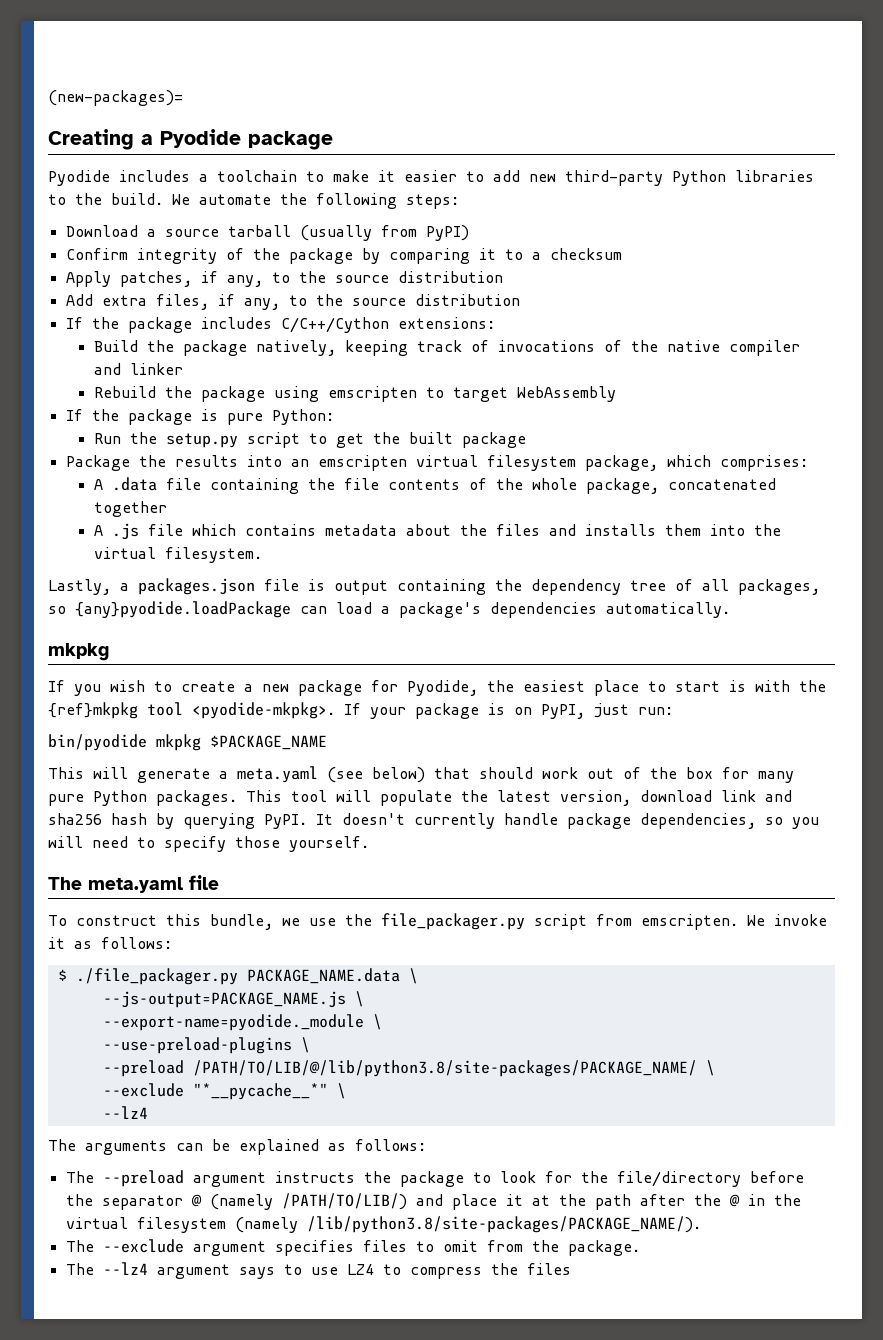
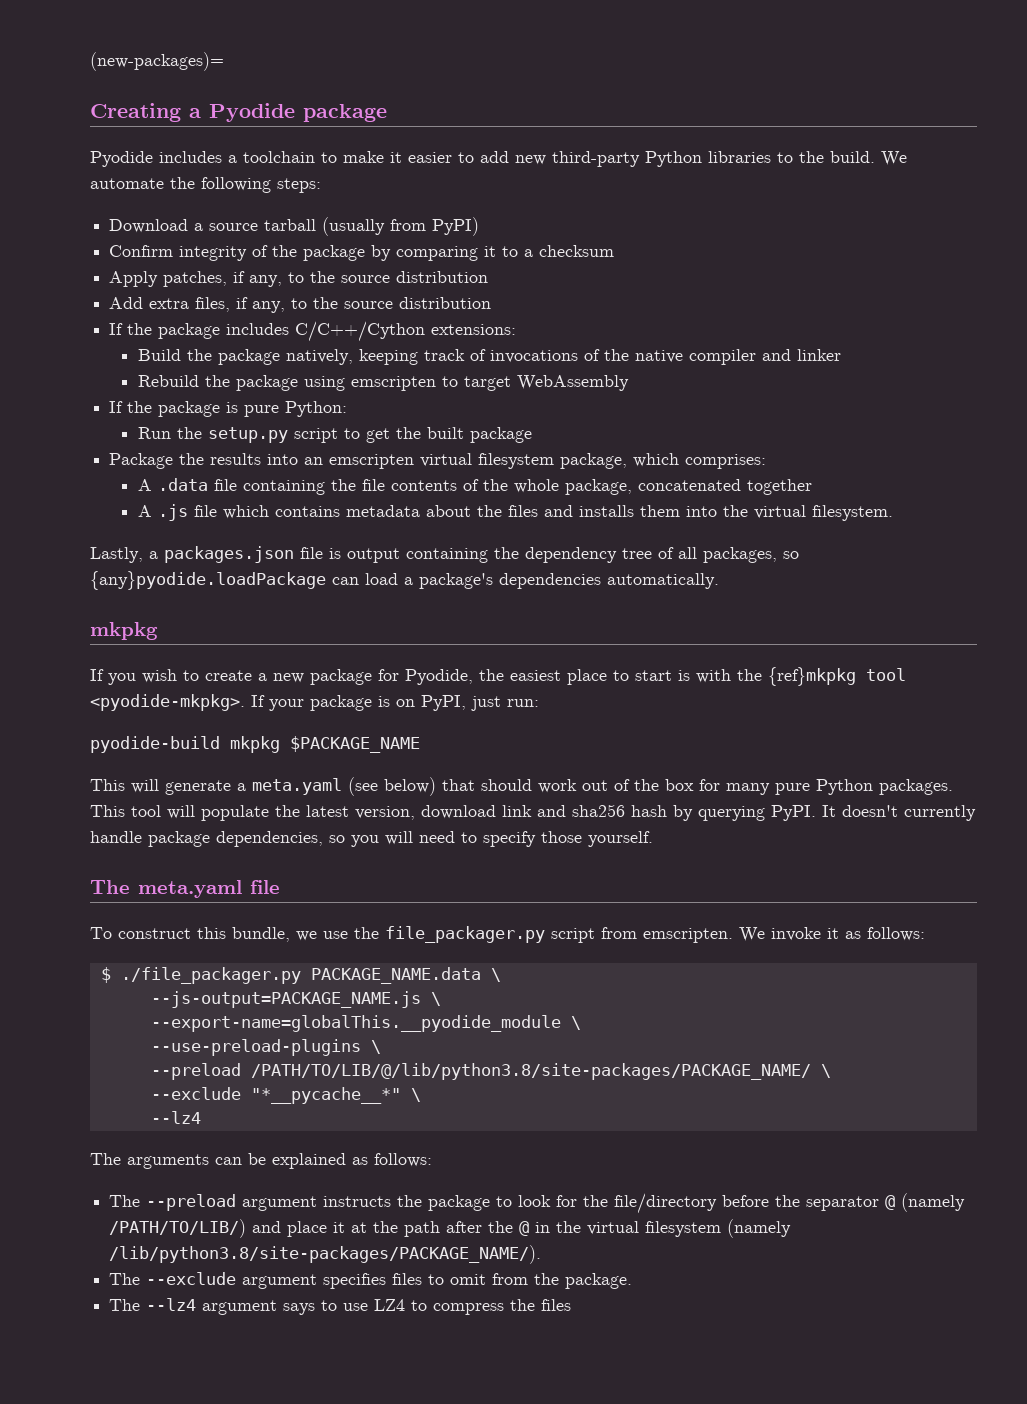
- bin/pyodide mkpkg $PACKAGE_NAME
+ pyodide-build mkpkg $PACKAGE_NAME
- --export-name=pyodide._module \
+ --export-name=globalThis.__pyodide_module \

